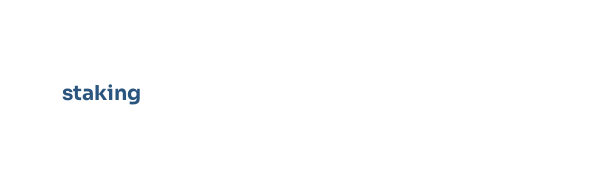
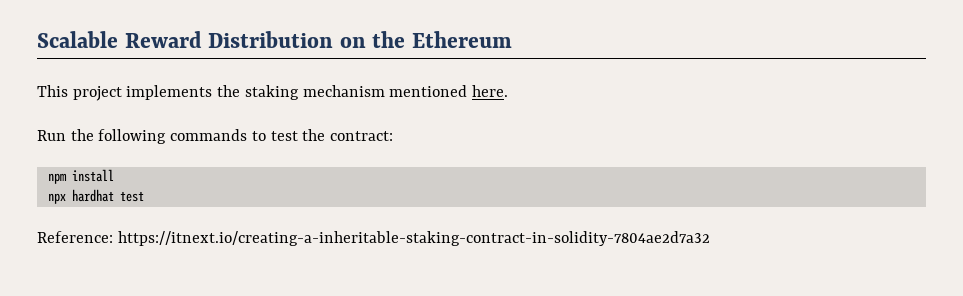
- staking
+ Scalable Reward Distribution on the Ethereum
+ This project implements the staking mechanism mentioned here.
+ Run the following commands to test the contract:
+ npm install
+ npx hardhat test
+ Reference: https://itnext.io/creating-a-inheritable-staking-contract-in-solidity-7804ae2d7a32

